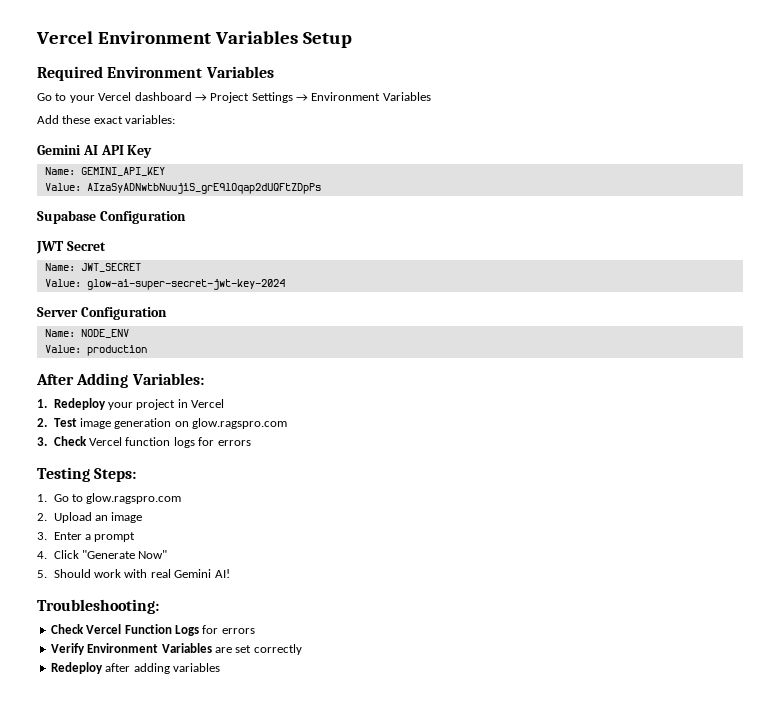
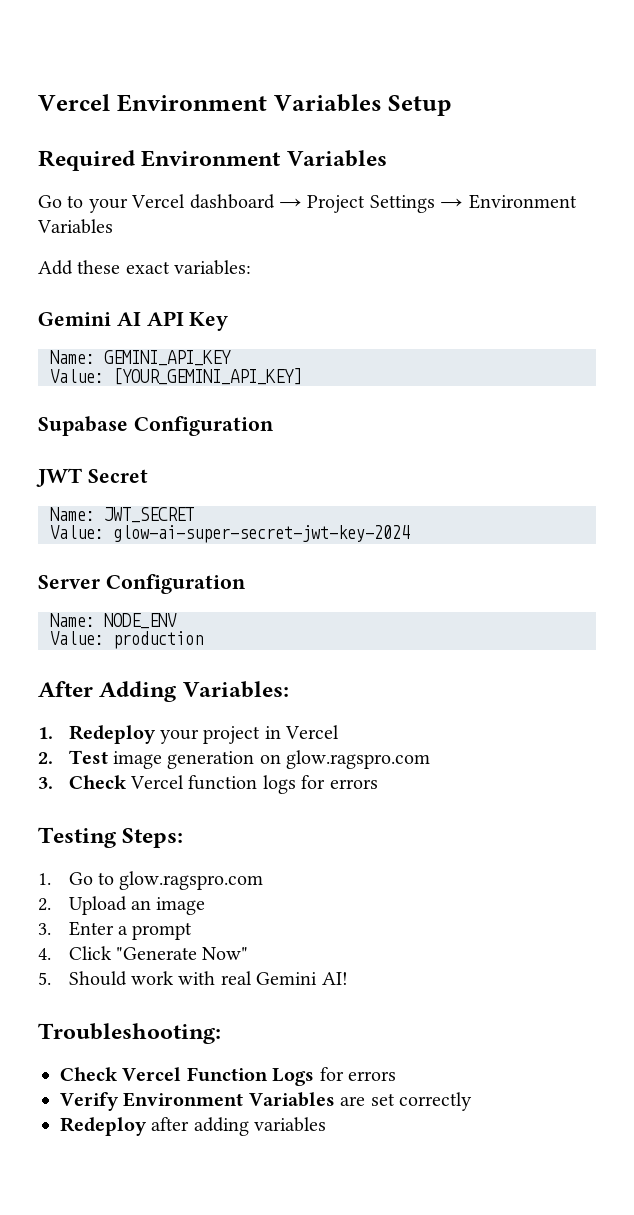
- Value: AIzaSyADNwtbNuujiS_grE9lOqap2dUQFtZDpPs
+ Value: [YOUR_GEMINI_API_KEY]

